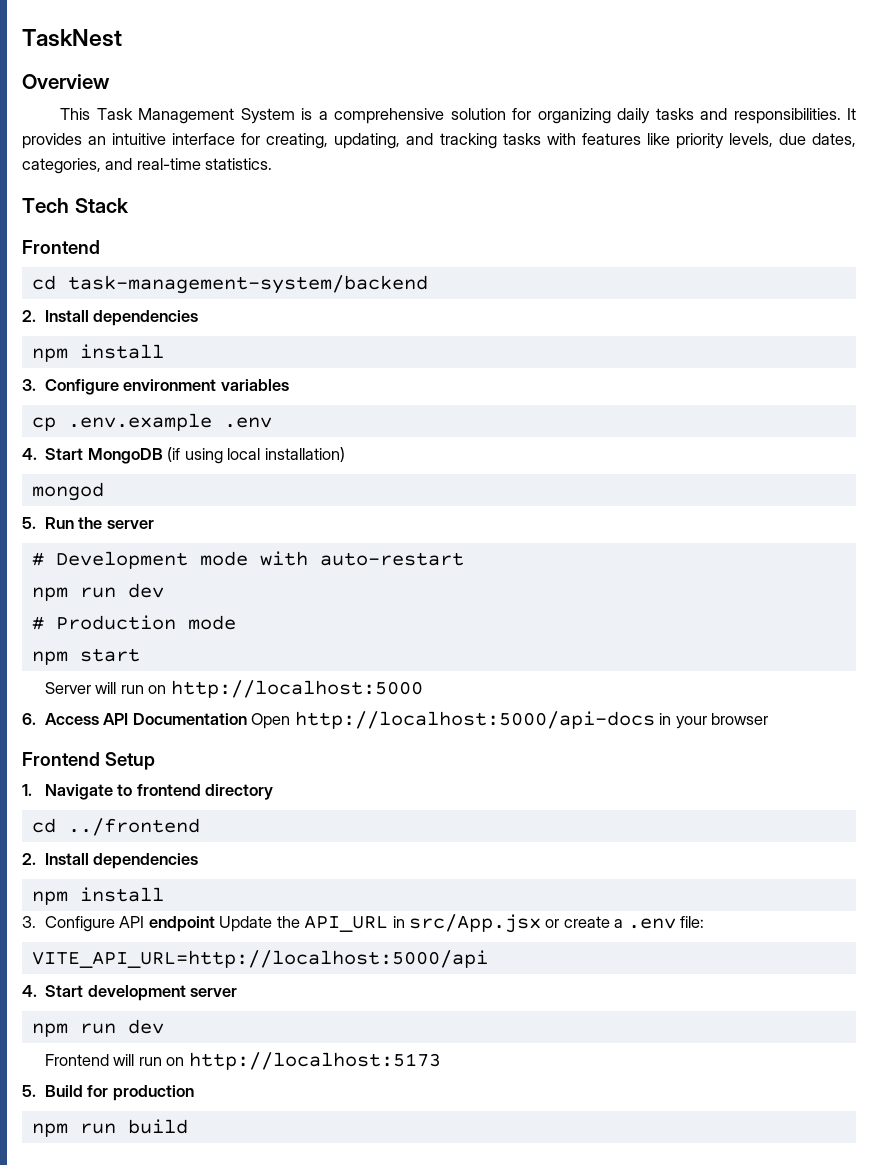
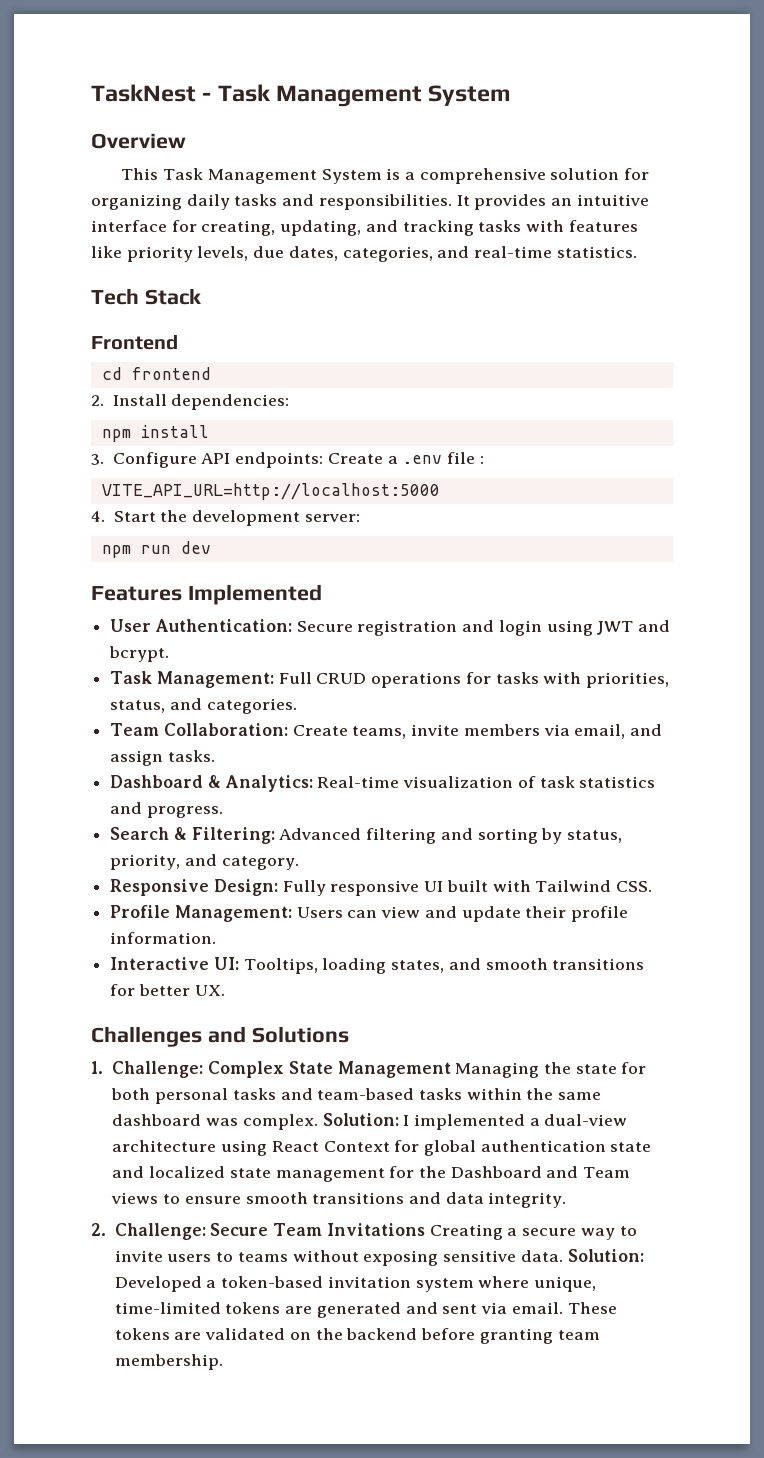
- TaskNest
+ TaskNest - Task Management System
- cd task-management-system/backend
- 2. Install dependencies
- npm install
- 3. Configure environment variables
- cp .env.example .env
- 4. Start MongoDB (if using local installation)
- mongod
- 5. Run the server
- # Development mode with auto-restart
- npm run dev
- # Production mode
- npm start
- Server will run on http://localhost:5000
- 6. Access API Documentation Open http://localhost:5000/api-docs in your browser
- Frontend Setup
- 1. Navigate to frontend directory
- cd ../frontend
- 2. Install dependencies
+ cd frontend
+ 2. Install dependencies:
- 3. Configure API endpoint Update the API_URL in src/App.jsx or create a .env file:
- VITE_API_URL=http://localhost:5000/api
- 4. Start development server
+ 3. Configure API endpoints: Create a .env file :
+ VITE_API_URL=http://localhost:5000
+ 4. Start the development server:
  npm run dev
- Frontend will run on http://localhost:5173
- 5. Build for production
- npm run build
+ Features Implemented
+ User Authentication: Secure registration and login using JWT and bcrypt.
+ Task Management: Full CRUD operations for tasks with priorities, status, and categories.
+ Team Collaboration: Create teams, invite members via email, and assign tasks.
+ Dashboard & Analytics: Real-time visualization of task statistics and progress.
+ Search & Filtering: Advanced filtering and sorting by status, priority, and category.
+ Responsive Design: Fully responsive UI built with Tailwind CSS.
+ Profile Management: Users can view and update their profile information.
+ Interactive UI: Tooltips, loading states, and smooth transitions for better UX.
+ Challenges and Solutions
+ 1. Challenge: Complex State Management Managing the state for both personal tasks and team-based tasks within the same dashboard was complex. Solution: I implemented a dual-view architecture using React Context for global authentication state and localized state management for the Dashboard and Team views to ensure smooth transitions and data integrity.
+ 2. Challenge: Secure Team Invitations Creating a secure way to invite users to teams without exposing sensitive data. Solution: Developed a token-based invitation system where unique, time-limited tokens are generated and sent via email. These tokens are validated on the backend before granting team membership.

